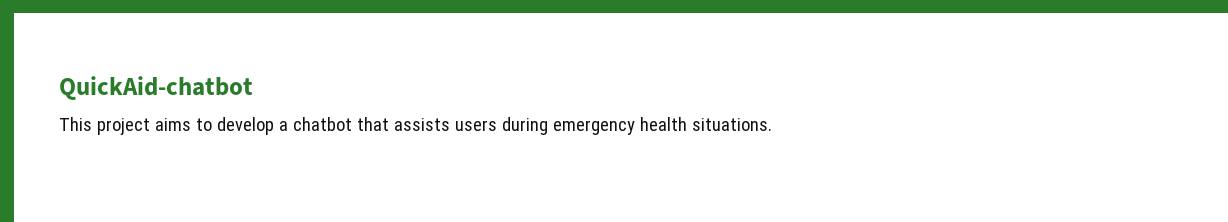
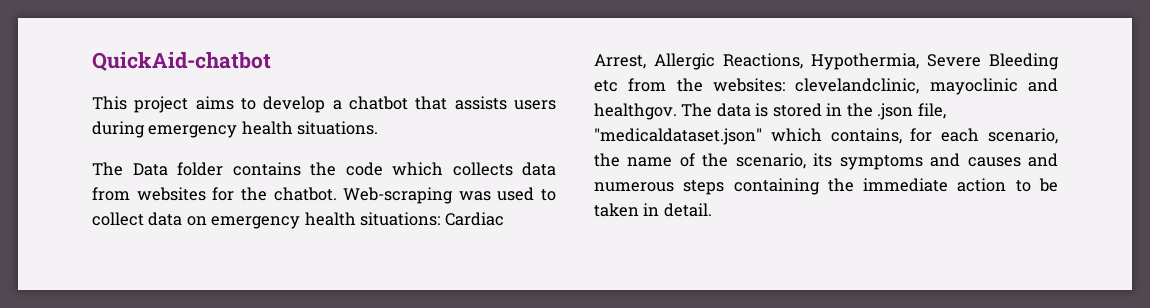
+ The Data folder contains the code which collects data from websites for the chatbot. Web-scraping was used to collect data on emergency health situations: Cardiac Arrest, Allergic Reactions, Hypothermia, Severe Bleeding etc from the websites: clevelandclinic, mayoclinic and healthgov. The data is stored in the .json file, "medicaldataset.json" which contains, for each scenario, the name of the scenario, its symptoms and causes and numerous steps containing the immediate action to be taken in detail.

